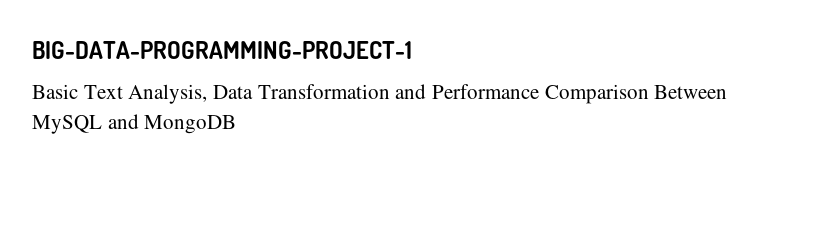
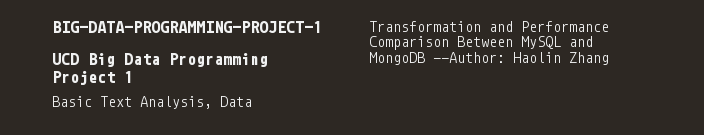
+ UCD Big Data Programming Project 1
- Basic Text Analysis, Data Transformation and Performance Comparison Between MySQL and MongoDB
+ Basic Text Analysis, Data Transformation and Performance Comparison Between MySQL and MongoDB --Author: Haolin Zhang

